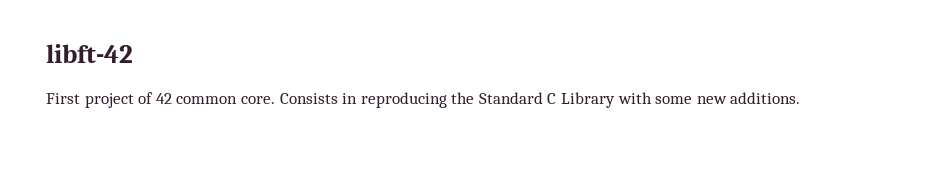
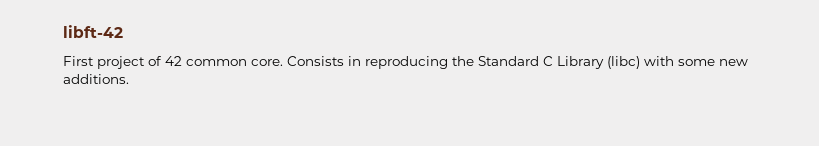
- Consists in reproducing the Standard C Library with some new additions.
+ Consists in reproducing the Standard C Library (libc) with some new additions.

